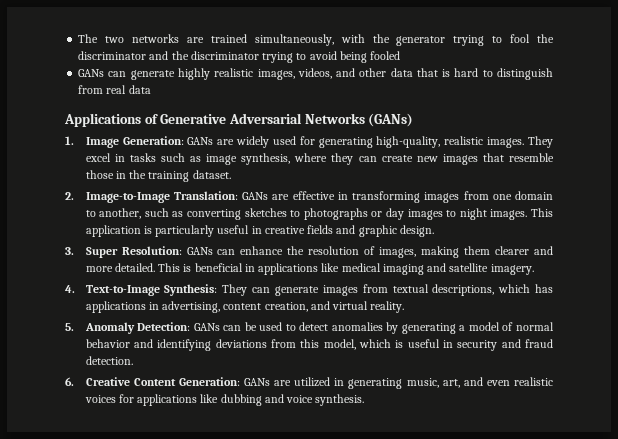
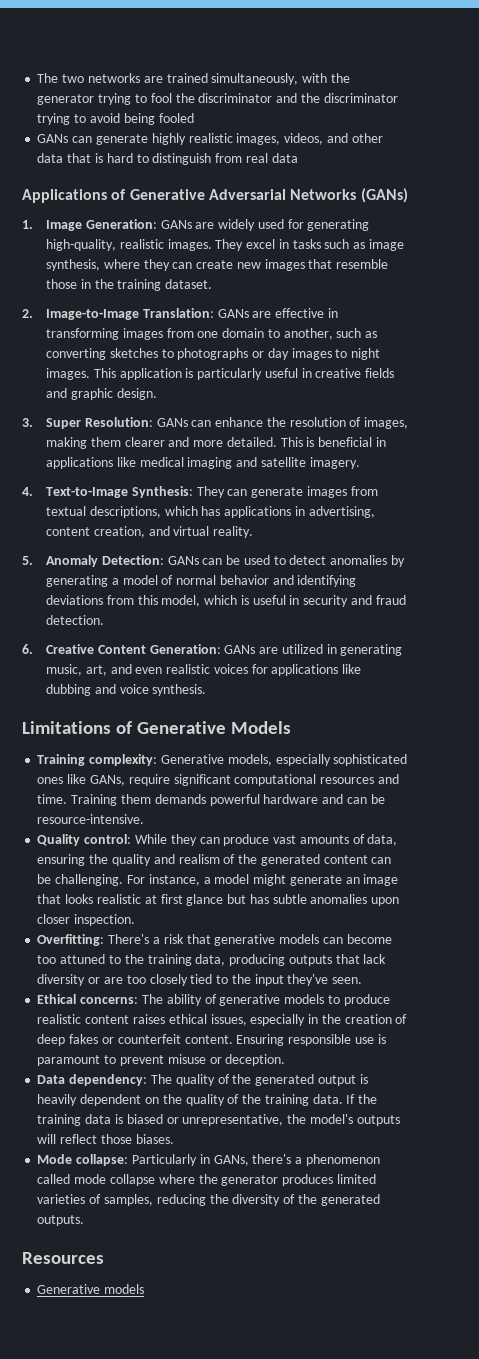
+ Limitations of Generative Models
+ Training complexity: Generative models, especially sophisticated ones like GANs, require significant computational resources and time. Training them demands powerful hardware and can be resource-intensive.
+ Quality control: While they can produce vast amounts of data, ensuring the quality and realism of the generated content can be challenging. For instance, a model might generate an image that looks realistic at first glance but has subtle anomalies upon closer inspection.
+ Overfitting: There's a risk that generative models can become too attuned to the training data, producing outputs that lack diversity or are too closely tied to the input they've seen.
+ Ethical concerns: The ability of generative models to produce realistic content raises ethical issues, especially in the creation of deep fakes or counterfeit content. Ensuring responsible use is paramount to prevent misuse or deception.
+ Data dependency: The quality of the generated output is heavily dependent on the quality of the training data. If the training data is biased or unrepresentative, the model's outputs will reflect those biases.
+ Mode collapse: Particularly in GANs, there's a phenomenon called mode collapse where the generator produces limited varieties of samples, reducing the diversity of the generated outputs.
+ Resources
+ Generative models

